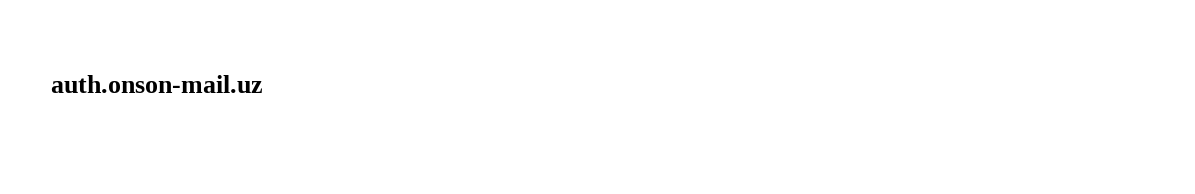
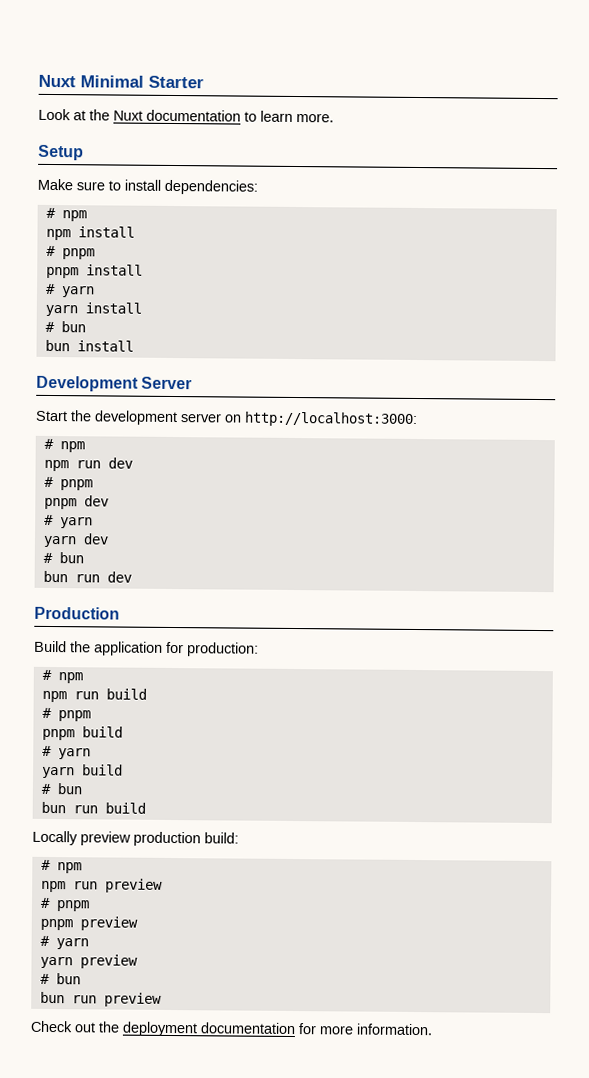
- auth.onson-mail.uz
+ Nuxt Minimal Starter
+ Look at the Nuxt documentation to learn more.
+ Setup
+ Make sure to install dependencies:
+ # npm
+ npm install
+ # pnpm
+ pnpm install
+ # yarn
+ yarn install
+ # bun
+ bun install
+ Development Server
+ Start the development server on http://localhost:3000:
+ # npm
+ npm run dev
+ # pnpm
+ pnpm dev
+ # yarn
+ yarn dev
+ # bun
+ bun run dev
+ Production
+ Build the application for production:
+ # npm
+ npm run build
+ # pnpm
+ pnpm build
+ # yarn
+ yarn build
+ # bun
+ bun run build
+ Locally preview production build:
+ # npm
+ npm run preview
+ # pnpm
+ pnpm preview
+ # yarn
+ yarn preview
+ # bun
+ bun run preview
+ Check out the deployment documentation for more information.

